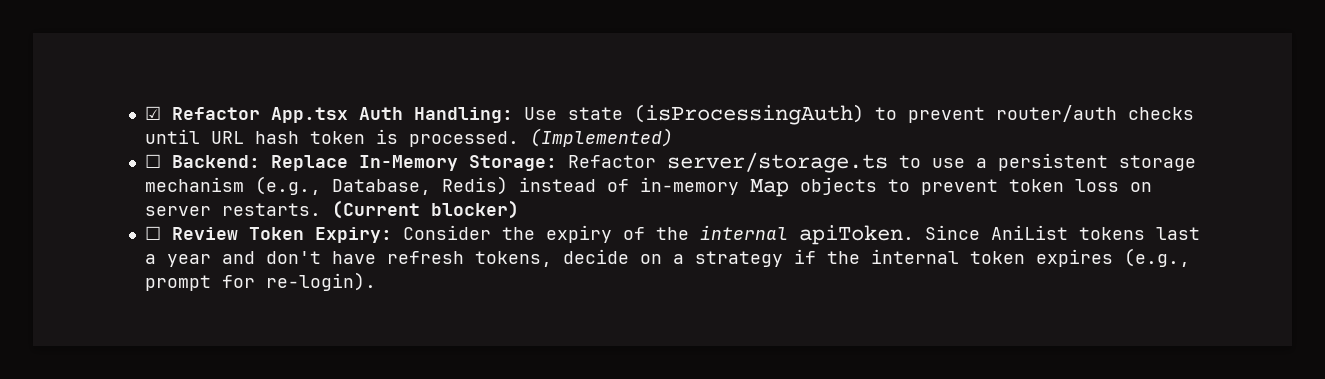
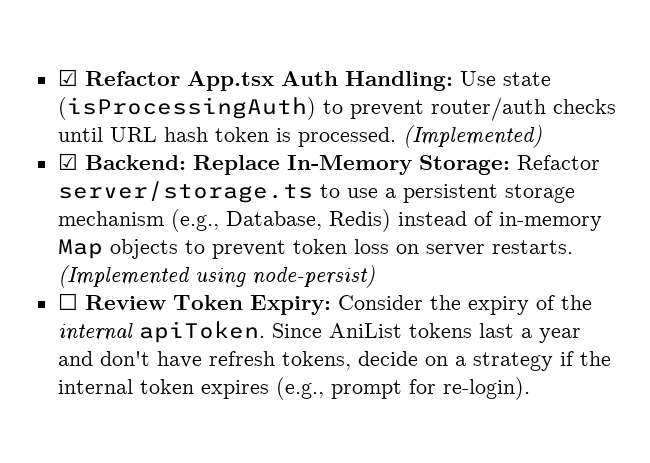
- ☐ Backend: Replace In-Memory Storage: Refactor server/storage.ts to use a persistent storage mechanism (e.g., Database, Redis) instead of in-memory Map objects to prevent token loss on server restarts.
+ ☑ Backend: Replace In-Memory Storage: Refactor server/storage.ts to use a persistent storage mechanism (e.g., Database, Redis) instead of in-memory Map objects to prevent token loss on server restarts.
- (Current blocker)
+ (Implemented using node-persist)

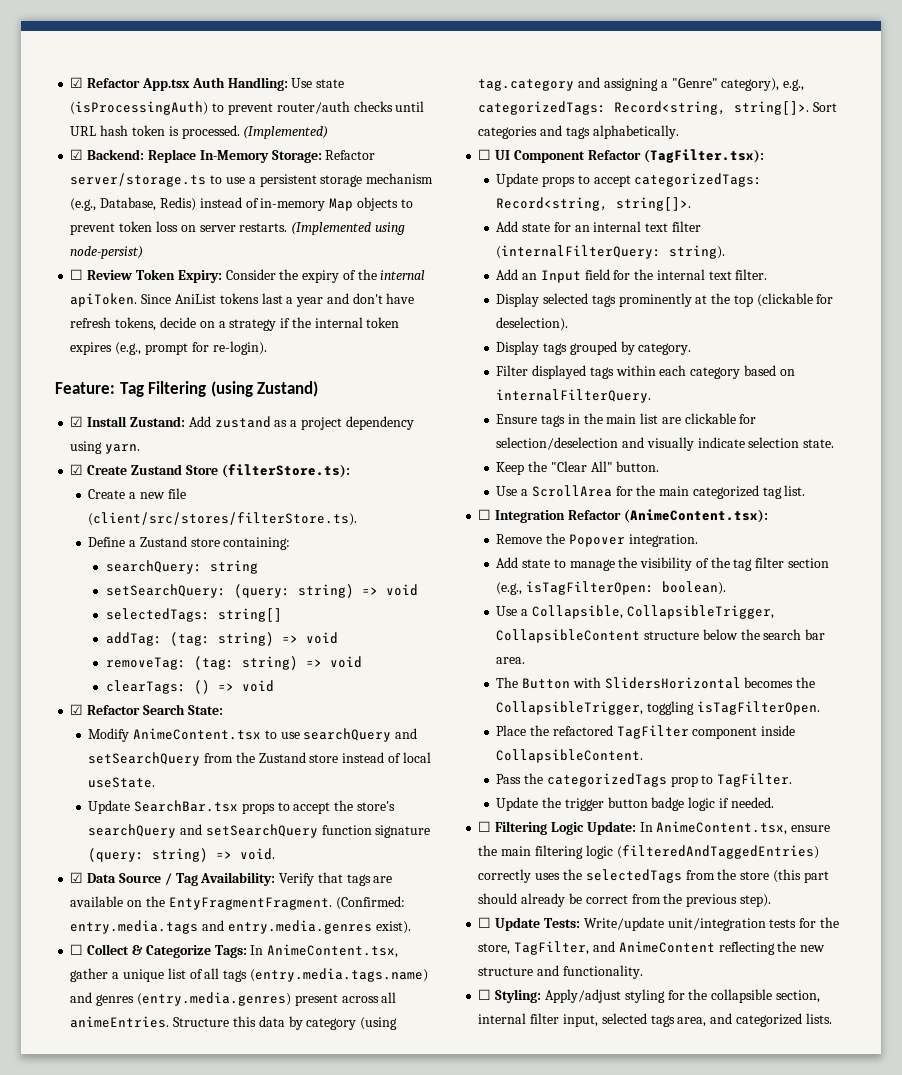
+ Feature: Tag Filtering (using Zustand)
+ ☑ Install Zustand: Add zustand as a project dependency using yarn.
+ ☑ Create Zustand Store (filterStore.ts):
+ Create a new file (client/src/stores/filterStore.ts).
+ Define a Zustand store containing:
+ searchQuery: string
+ setSearchQuery: (query: string) => void
+ selectedTags: string[]
+ addTag: (tag: string) => void
+ removeTag: (tag: string) => void
+ clearTags: () => void
+ ☑ Refactor Search State:
+ Modify AnimeContent.tsx to use searchQuery and setSearchQuery from the Zustand store instead of local useState.
+ Update SearchBar.tsx props to accept the store's searchQuery and setSearchQuery function signature (query: string) => void.
+ ☑ Data Source / Tag Availability: Verify that tags are available on the EntyFragmentFragment. (Confirmed: entry.media.tags and entry.media.genres exist).
+ ☐ Collect & Categorize Tags: In AnimeContent.tsx, gather a unique list of all tags (entry.media.tags.name) and genres (entry.media.genres) present across all animeEntries. Structure this data by category (using tag.category and assigning a "Genre" category), e.g., categorizedTags: Record<string, string[]>. Sort categories and tags alphabetically.
+ ☐ UI Component Refactor (TagFilter.tsx):
+ Update props to accept categorizedTags: Record<string, string[]>.
+ Add state for an internal text filter (internalFilterQuery: string).
+ Add an Input field for the internal text filter.
+ Display selected tags prominently at the top (clickable for deselection).
+ Display tags grouped by category.
+ Filter displayed tags within each category based on internalFilterQuery.
+ Ensure tags in the main list are clickable for selection/deselection and visually indicate selection state.
+ Keep the "Clear All" button.
+ Use a ScrollArea for the main categorized tag list.
+ ☐ Integration Refactor (AnimeContent.tsx):
+ Remove the Popover integration.
+ Add state to manage the visibility of the tag filter section (e.g., isTagFilterOpen: boolean).
+ Use a Collapsible, CollapsibleTrigger, CollapsibleContent structure below the search bar area.
+ The Button with SlidersHorizontal becomes the CollapsibleTrigger, toggling isTagFilterOpen.
+ Place the refactored TagFilter component inside CollapsibleContent.
+ Pass the categorizedTags prop to TagFilter.
+ Update the trigger button badge logic if needed.
+ ☐ Filtering Logic Update: In AnimeContent.tsx, ensure the main filtering logic (filteredAndTaggedEntries) correctly uses the selectedTags from the store (this part should already be correct from the previous step).
+ ☐ Update Tests: Write/update unit/integration tests for the store, TagFilter, and AnimeContent reflecting the new structure and functionality.
+ ☐ Styling: Apply/adjust styling for the collapsible section, internal filter input, selected tags area, and categorized lists.

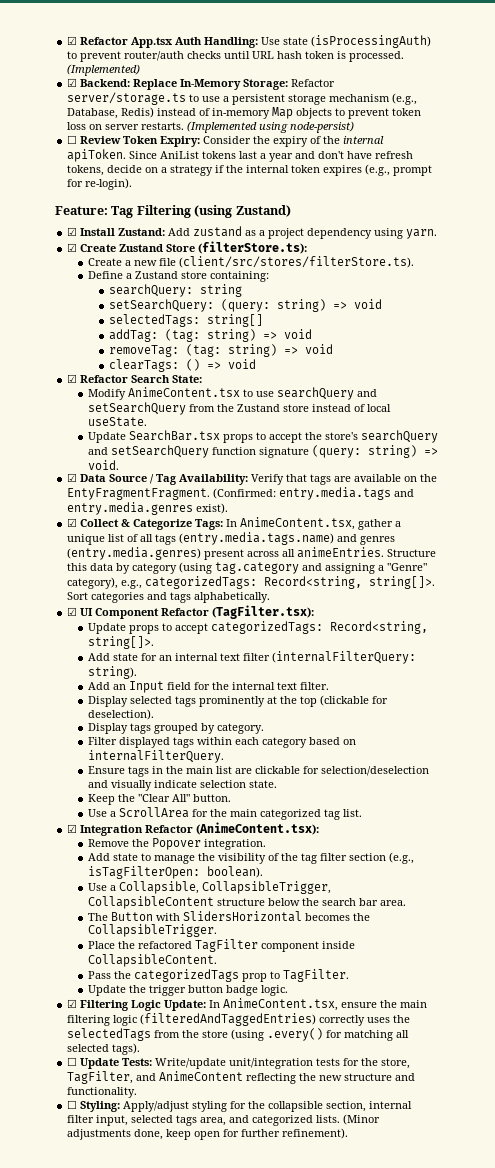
- ☐ Collect & Categorize Tags: In AnimeContent.tsx, gather a unique list of all tags (entry.media.tags.name) and genres (entry.media.genres) present across all animeEntries.
+ ☑ Collect & Categorize Tags: In AnimeContent.tsx, gather a unique list of all tags (entry.media.tags.name) and genres (entry.media.genres) present across all animeEntries.
- ☐ UI Component Refactor (TagFilter.tsx):
+ ☑ UI Component Refactor (TagFilter.tsx):
- ☐ Integration Refactor (AnimeContent.tsx):
+ ☑ Integration Refactor (AnimeContent.tsx):
- The Button with SlidersHorizontal becomes the CollapsibleTrigger, toggling isTagFilterOpen.
+ The Button with SlidersHorizontal becomes the CollapsibleTrigger.
- Update the trigger button badge logic if needed.
- ☐ Filtering Logic Update: In AnimeContent.tsx, ensure the main filtering logic (filteredAndTaggedEntries) correctly uses the selectedTags from the store (this part should already be correct from the previous step).
+ Update the trigger button badge logic.
+ ☑ Filtering Logic Update: In AnimeContent.tsx, ensure the main filtering logic (filteredAndTaggedEntries) correctly uses the selectedTags from the store (using .every() for matching all selected tags).
+ (Minor adjustments done, keep open for further refinement).

